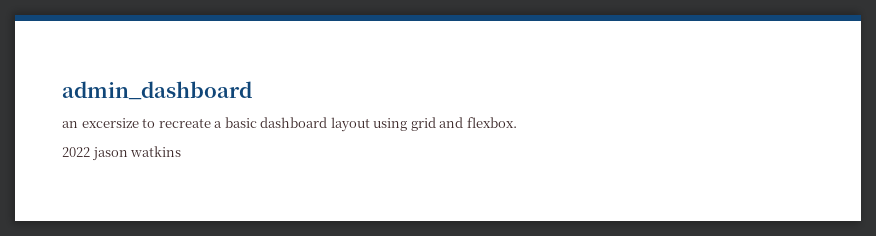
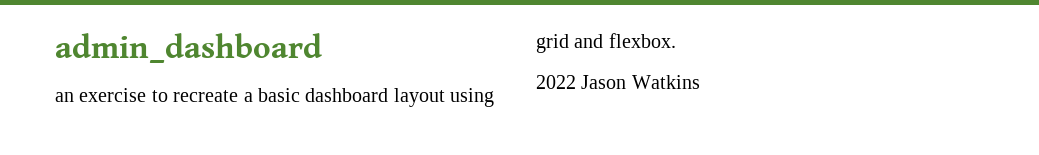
- an excersize to recreate a basic dashboard layout using grid and flexbox.
+ an exercise to recreate a basic dashboard layout using grid and flexbox.
- 2022 jason watkins
+ 2022 Jason Watkins

